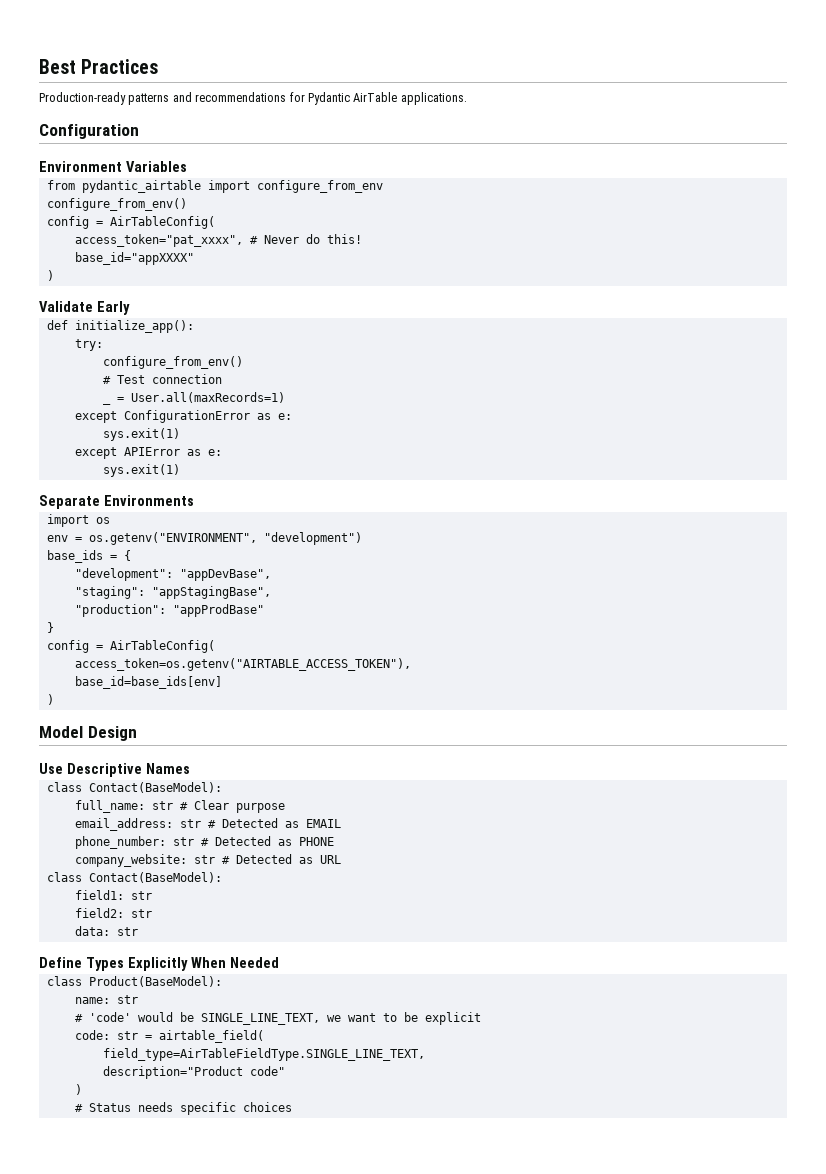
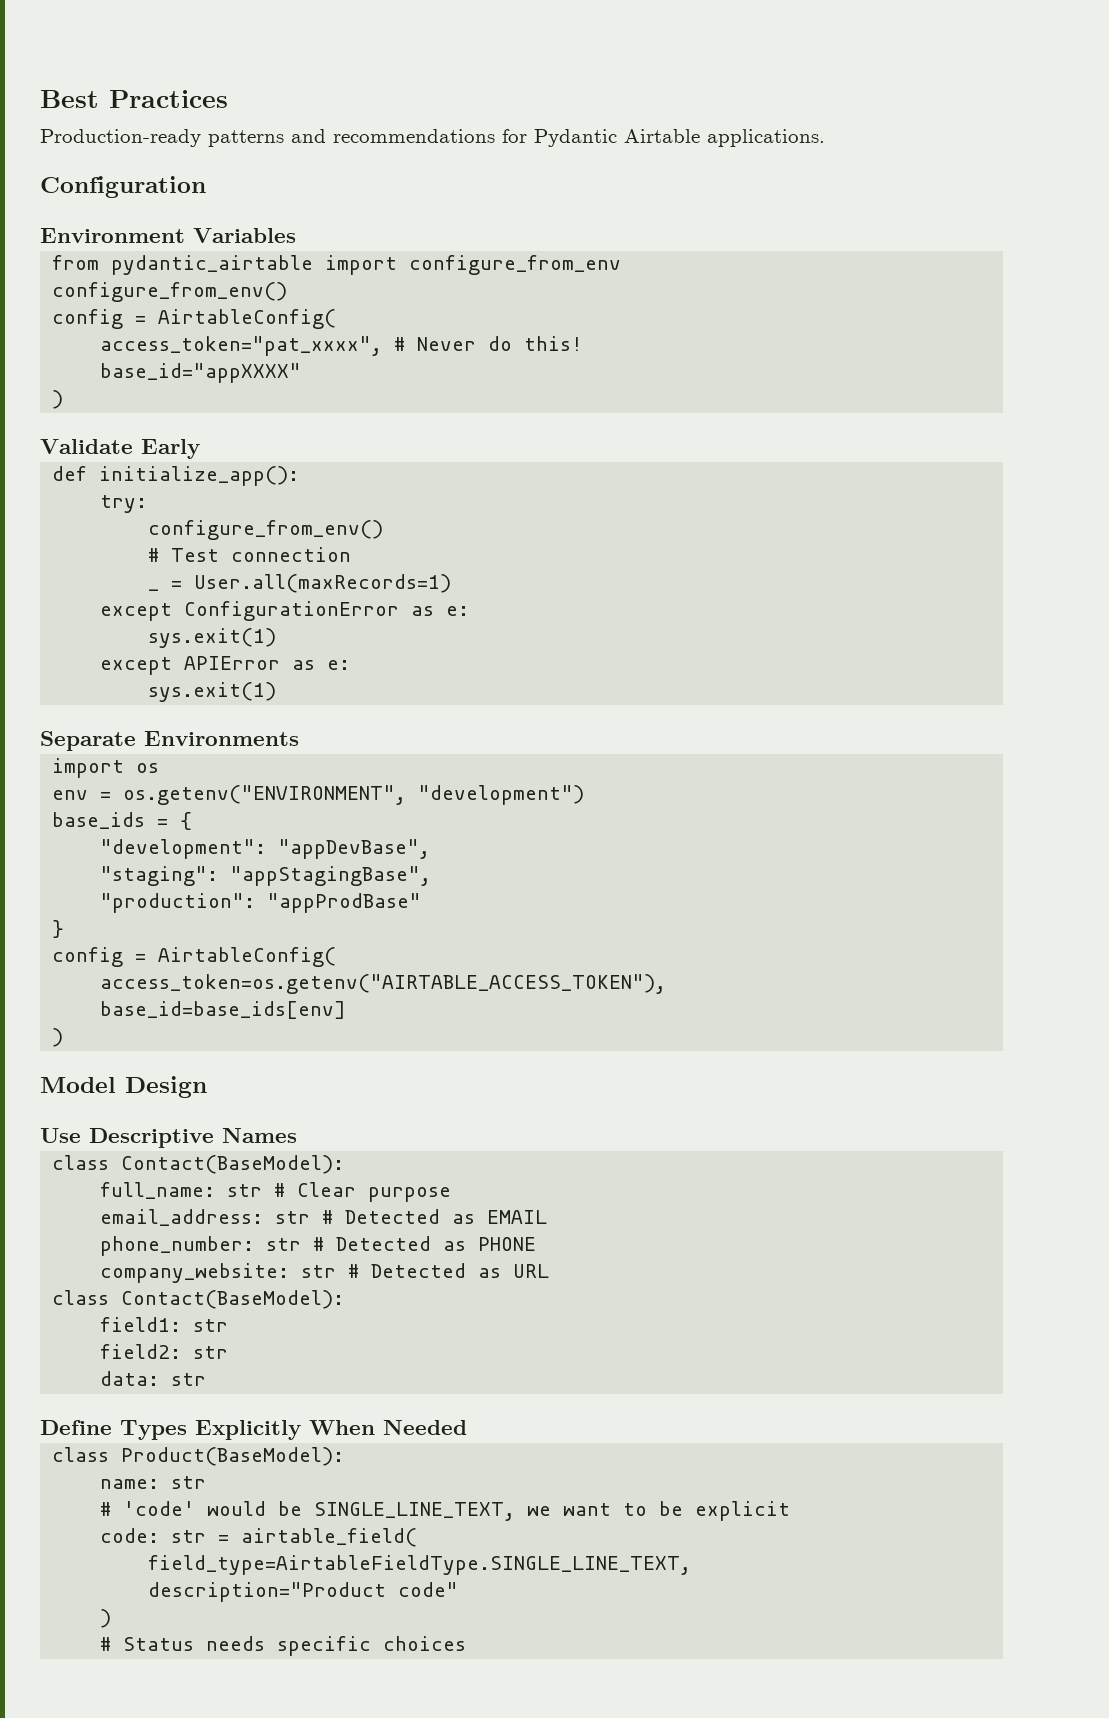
- Production-ready patterns and recommendations for Pydantic AirTable applications.
+ Production-ready patterns and recommendations for Pydantic Airtable applications.
  from pydantic_airtable import configure_from_env
  configure_from_env()
- config = AirTableConfig(
+ config = AirtableConfig(
  }
- config = AirTableConfig(
+ config = AirtableConfig(
- field_type=AirTableFieldType.SINGLE_LINE_TEXT,
+ field_type=AirtableFieldType.SINGLE_LINE_TEXT,

